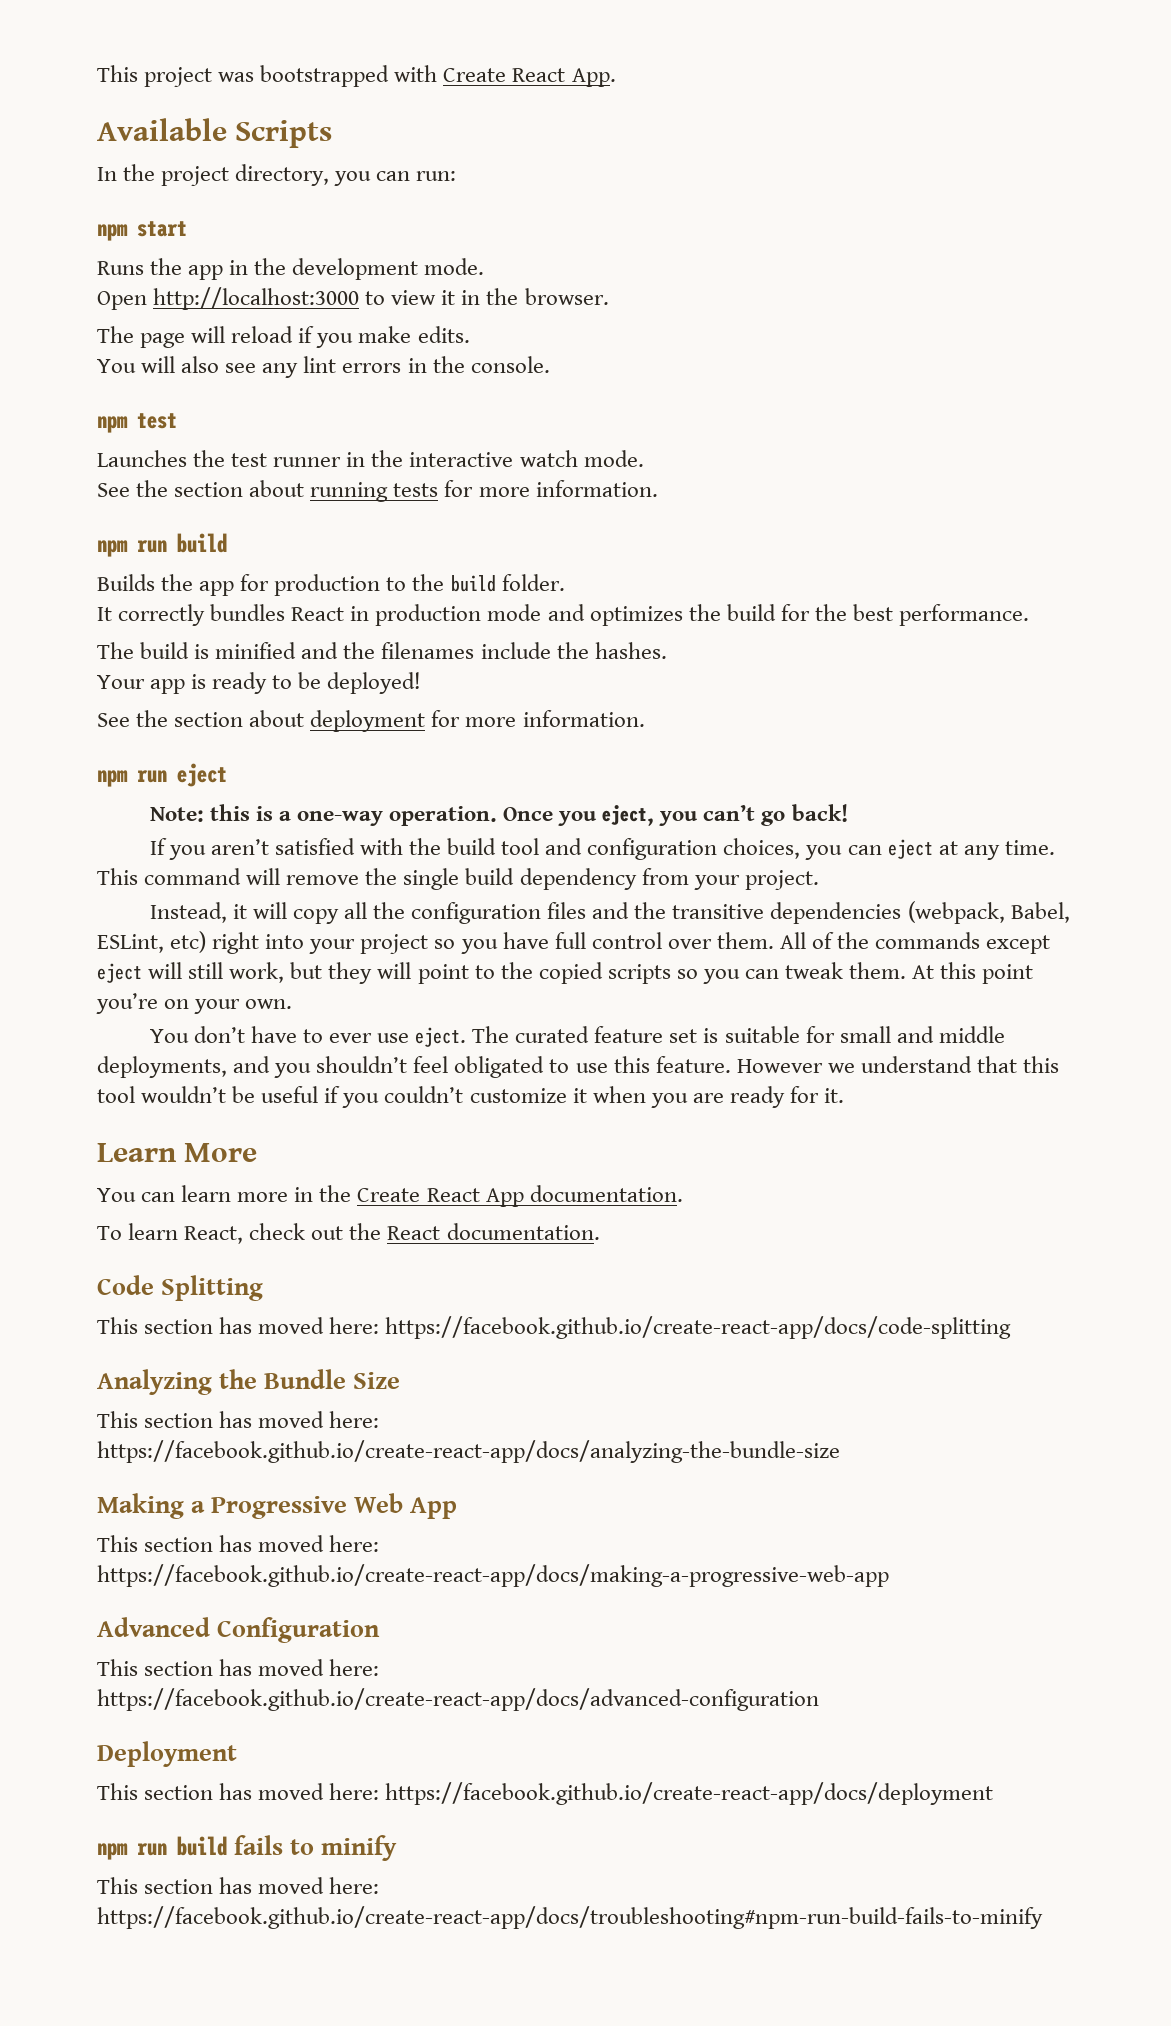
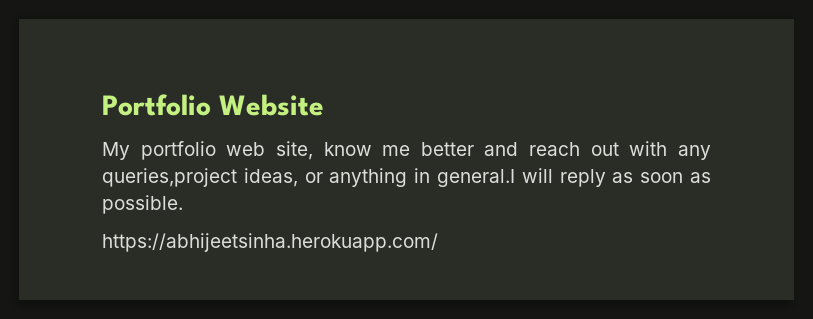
- This project was bootstrapped with Create React App.
- Available Scripts
- In the project directory, you can run:
- npm start
- Runs the app in the development mode.
- Open http://localhost:3000 to view it in the browser.
- The page will reload if you make edits.
- You will also see any lint errors in the console.
- npm test
- Launches the test runner in the interactive watch mode.
- See the section about running tests for more information.
- npm run build
- Builds the app for production to the build folder.
- It correctly bundles React in production mode and optimizes the build for the best performance.
- The build is minified and the filenames include the hashes.
- Your app is ready to be deployed!
- See the section about deployment for more information.
- npm run eject
- Note: this is a one-way operation. Once you eject, you can’t go back!
- If you aren’t satisfied with the build tool and configuration choices, you can eject at any time. This command will remove the single build dependency from your project.
- Instead, it will copy all the configuration files and the transitive dependencies (webpack, Babel, ESLint, etc) right into your project so you have full control over them. All of the commands except eject will still work, but they will point to the copied scripts so you can tweak them. At this point you’re on your own.
- You don’t have to ever use eject. The curated feature set is suitable for small and middle deployments, and you shouldn’t feel obligated to use this feature. However we understand that this tool wouldn’t be useful if you couldn’t customize it when you are ready for it.
- Learn More
- You can learn more in the Create React App documentation.
- To learn React, check out the React documentation.
- Code Splitting
- This section has moved here: https://facebook.github.io/create-react-app/docs/code-splitting
- Analyzing the Bundle Size
- This section has moved here: https://facebook.github.io/create-react-app/docs/analyzing-the-bundle-size
- Making a Progressive Web App
- This section has moved here: https://facebook.github.io/create-react-app/docs/making-a-progressive-web-app
- Advanced Configuration
- This section has moved here: https://facebook.github.io/create-react-app/docs/advanced-configuration
- Deployment
- This section has moved here: https://facebook.github.io/create-react-app/docs/deployment
- npm run build fails to minify
- This section has moved here: https://facebook.github.io/create-react-app/docs/troubleshooting#npm-run-build-fails-to-minify
+ Portfolio Website
+ My portfolio web site, know me better and reach out with any queries,project ideas, or anything in general.I will reply as soon as possible.
+ https://abhijeetsinha.herokuapp.com/

